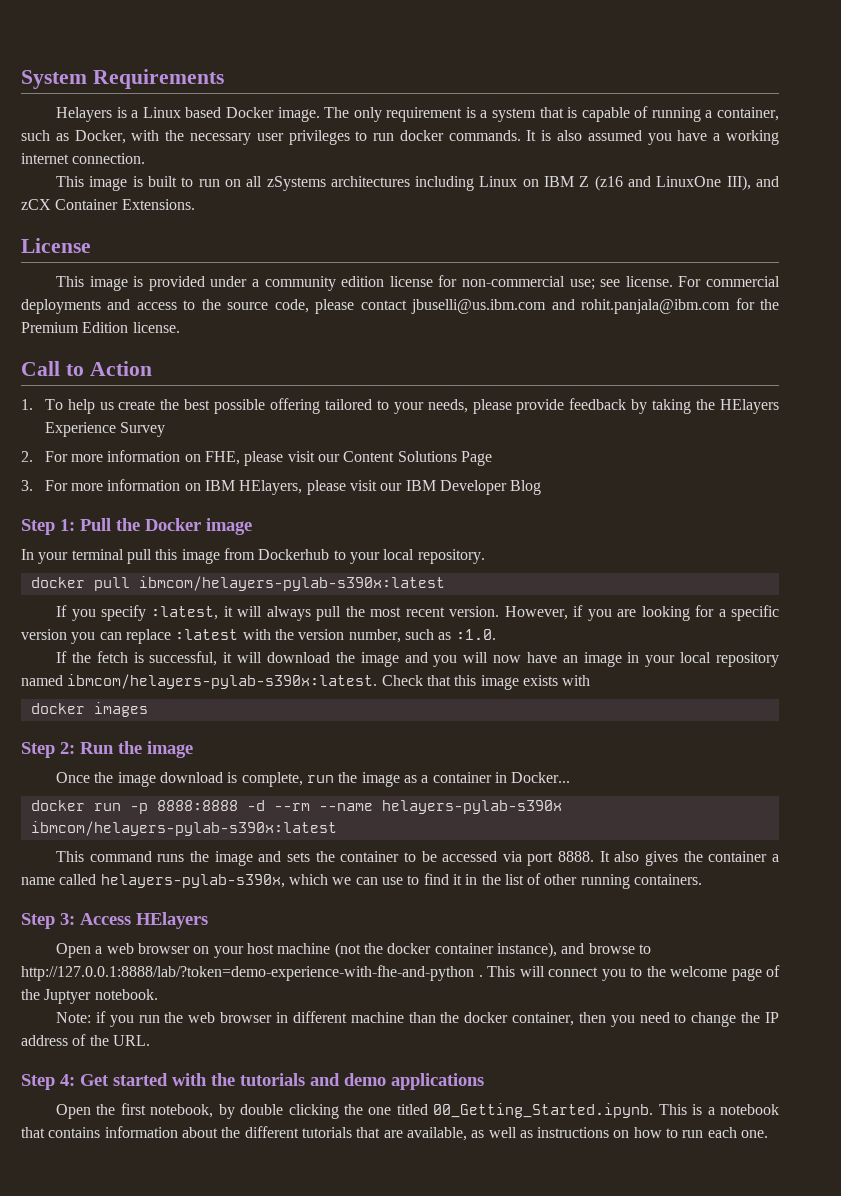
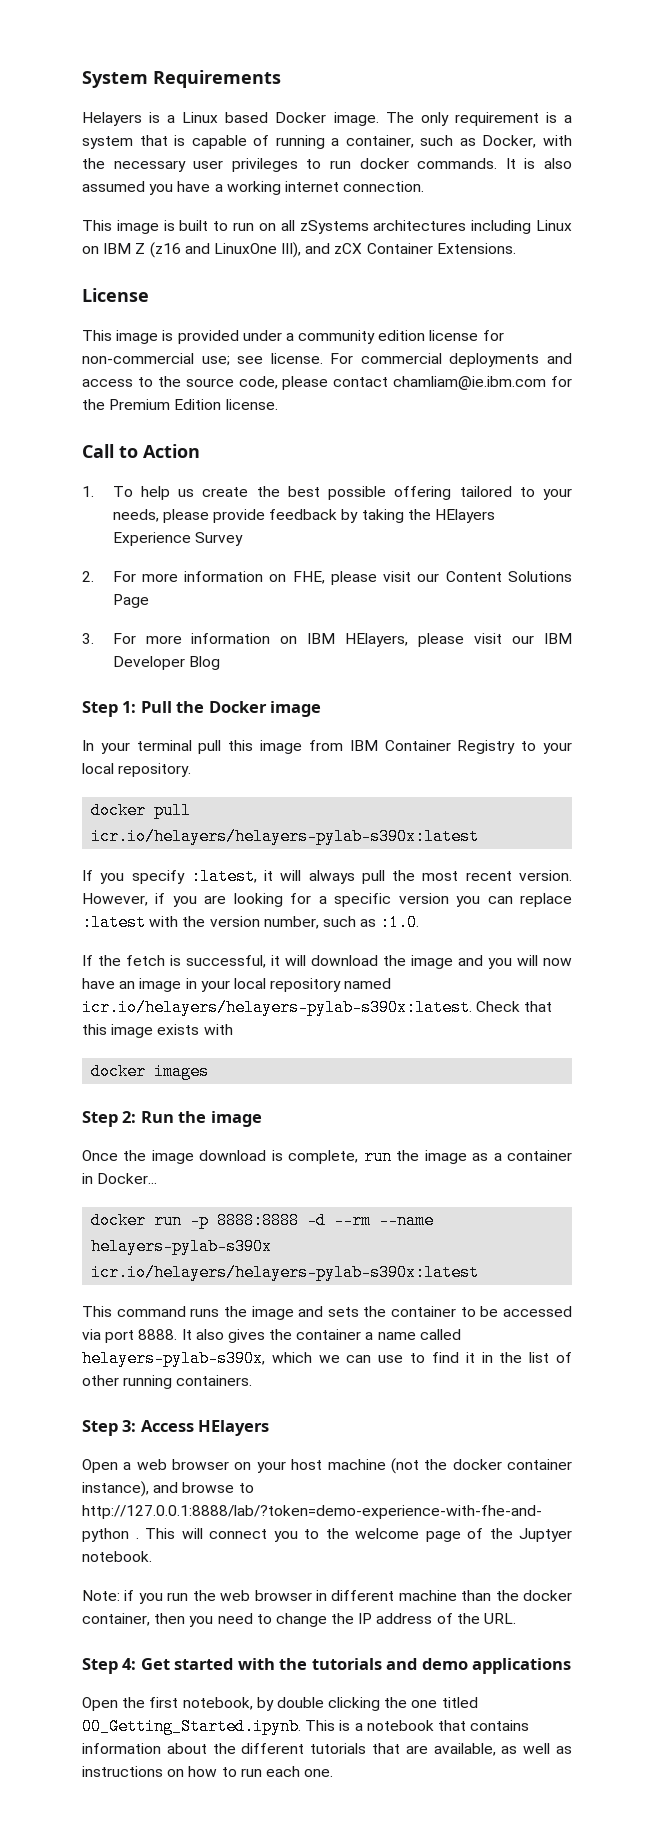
- For commercial deployments and access to the source code, please contact jbuselli@us.ibm.com and rohit.panjala@ibm.com for the Premium Edition license.
+ For commercial deployments and access to the source code, please contact chamliam@ie.ibm.com for the Premium Edition license.
- In your terminal pull this image from Dockerhub to your local repository.
+ In your terminal pull this image from IBM Container Registry to your local repository.
- docker pull ibmcom/helayers-pylab-s390x:latest
+ docker pull icr.io/helayers/helayers-pylab-s390x:latest
- If the fetch is successful, it will download the image and you will now have an image in your local repository named ibmcom/helayers-pylab-s390x:latest. Check that this image exists with
+ If the fetch is successful, it will download the image and you will now have an image in your local repository named icr.io/helayers/helayers-pylab-s390x:latest. Check that this image exists with
- docker run -p 8888:8888 -d --rm --name helayers-pylab-s390x ibmcom/helayers-pylab-s390x:latest
+ docker run -p 8888:8888 -d --rm --name helayers-pylab-s390x icr.io/helayers/helayers-pylab-s390x:latest

